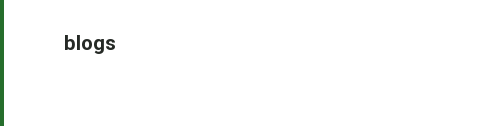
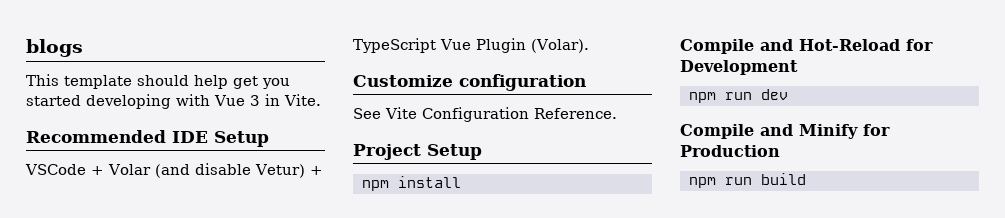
+ This template should help get you started developing with Vue 3 in Vite.
+ Recommended IDE Setup
+ VSCode + Volar (and disable Vetur) + TypeScript Vue Plugin (Volar).
+ Customize configuration
+ See Vite Configuration Reference.
+ Project Setup
+ npm install
+ Compile and Hot-Reload for Development
+ npm run dev
+ Compile and Minify for Production
+ npm run build

